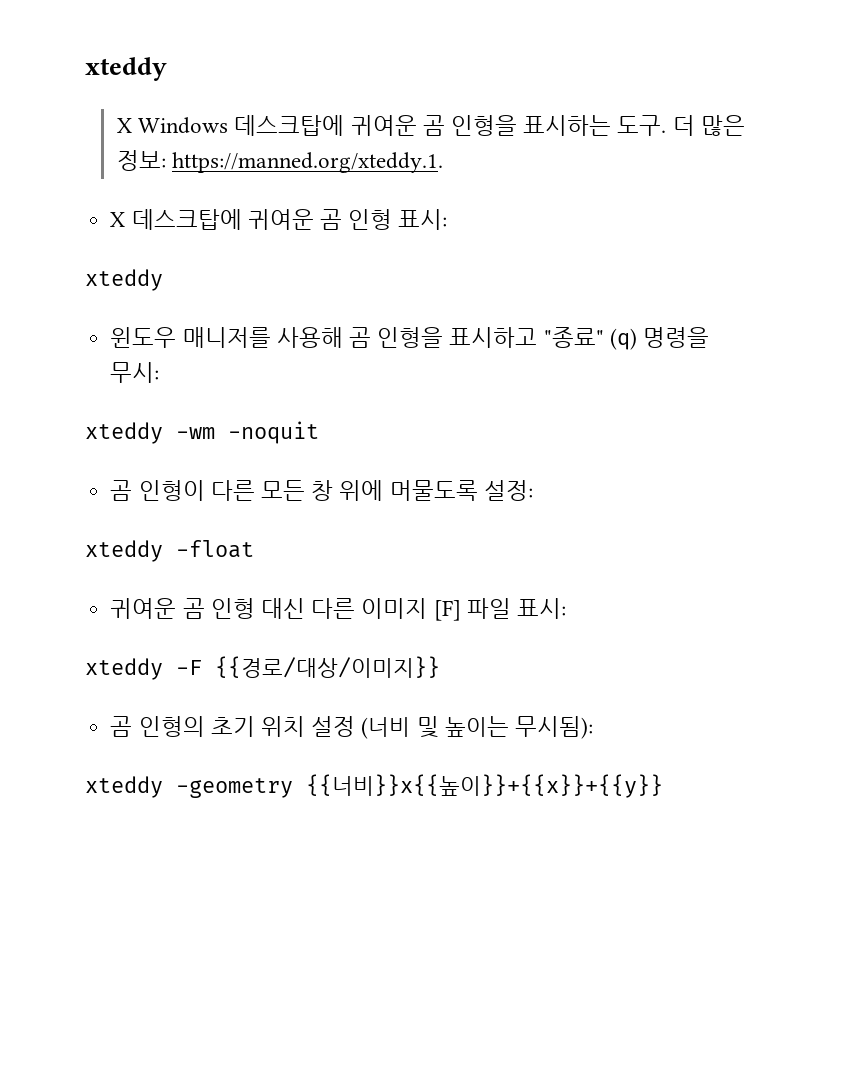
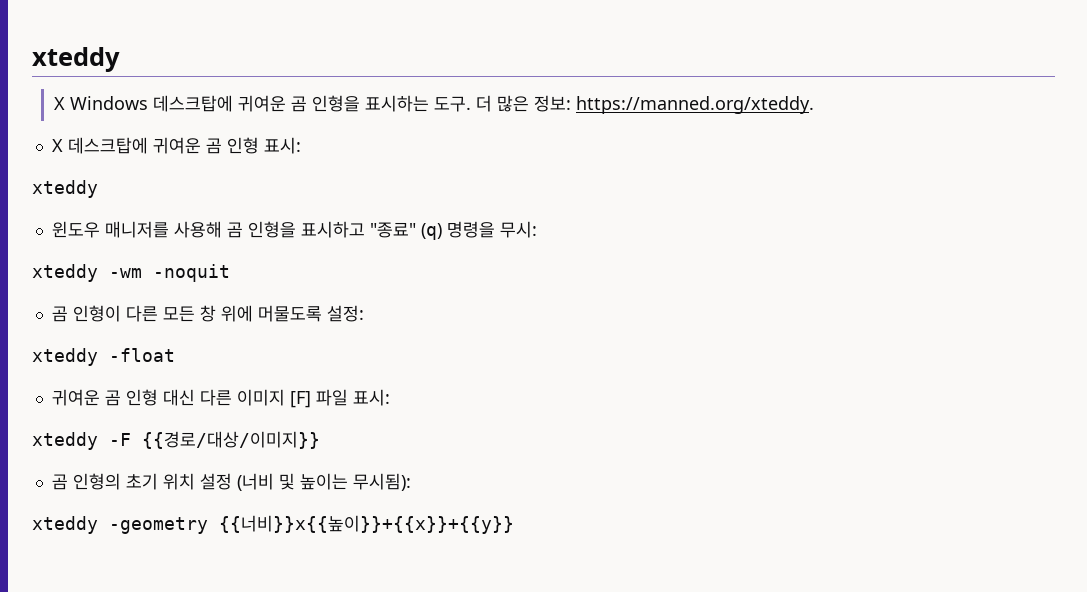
- 더 많은 정보: https://manned.org/xteddy.1.
+ 더 많은 정보: https://manned.org/xteddy.

